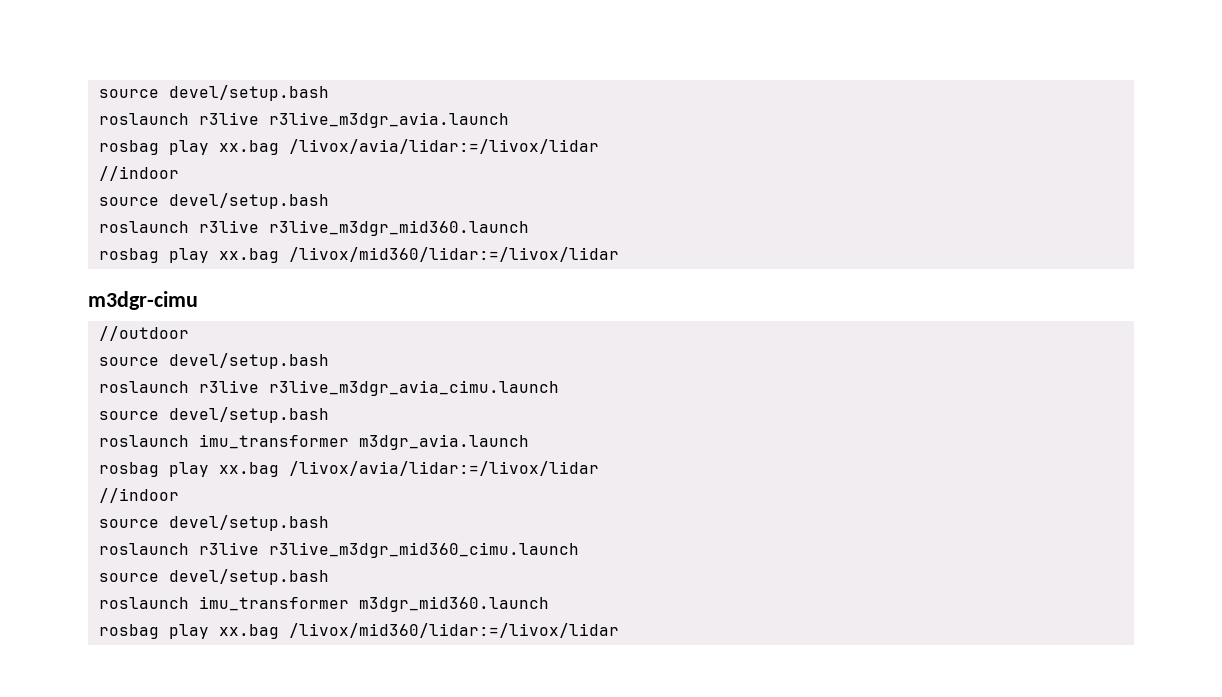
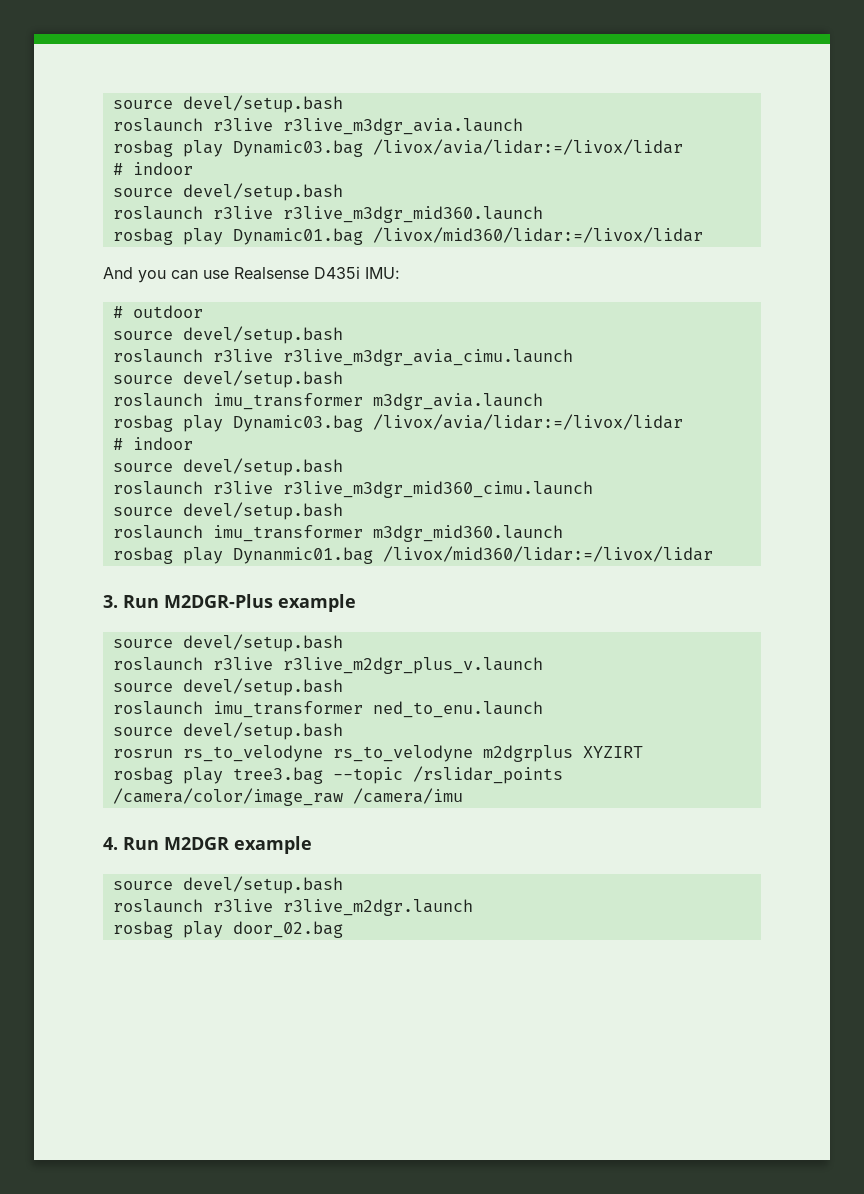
  roslaunch r3live r3live_m3dgr_avia.launch
- rosbag play xx.bag /livox/avia/lidar:=/livox/lidar
- //indoor
+ rosbag play Dynamic03.bag /livox/avia/lidar:=/livox/lidar
+ # indoor
  roslaunch r3live r3live_m3dgr_mid360.launch
- rosbag play xx.bag /livox/mid360/lidar:=/livox/lidar
- m3dgr-cimu
- //outdoor
+ rosbag play Dynamic01.bag /livox/mid360/lidar:=/livox/lidar
+ And you can use Realsense D435i IMU:
+ # outdoor
  roslaunch imu_transformer m3dgr_avia.launch
- rosbag play xx.bag /livox/avia/lidar:=/livox/lidar
- //indoor
+ rosbag play Dynamic03.bag /livox/avia/lidar:=/livox/lidar
+ # indoor
  roslaunch imu_transformer m3dgr_mid360.launch
- rosbag play xx.bag /livox/mid360/lidar:=/livox/lidar
+ rosbag play Dynanmic01.bag /livox/mid360/lidar:=/livox/lidar
+ 3. Run M2DGR-Plus example
+ source devel/setup.bash
+ roslaunch r3live r3live_m2dgr_plus_v.launch
+ source devel/setup.bash
+ roslaunch imu_transformer ned_to_enu.launch
+ source devel/setup.bash
+ rosrun rs_to_velodyne rs_to_velodyne m2dgrplus XYZIRT
+ rosbag play tree3.bag --topic /rslidar_points /camera/color/image_raw /camera/imu
+ 4. Run M2DGR example
+ source devel/setup.bash
+ roslaunch r3live r3live_m2dgr.launch
+ rosbag play door_02.bag

